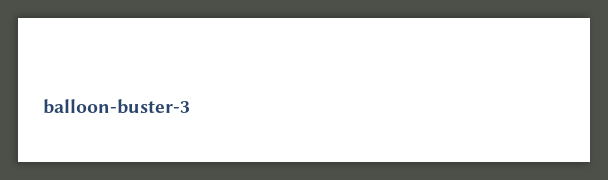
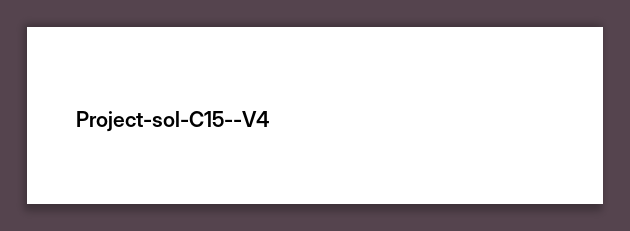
- balloon-buster-3
+ Project-sol-C15--V4

